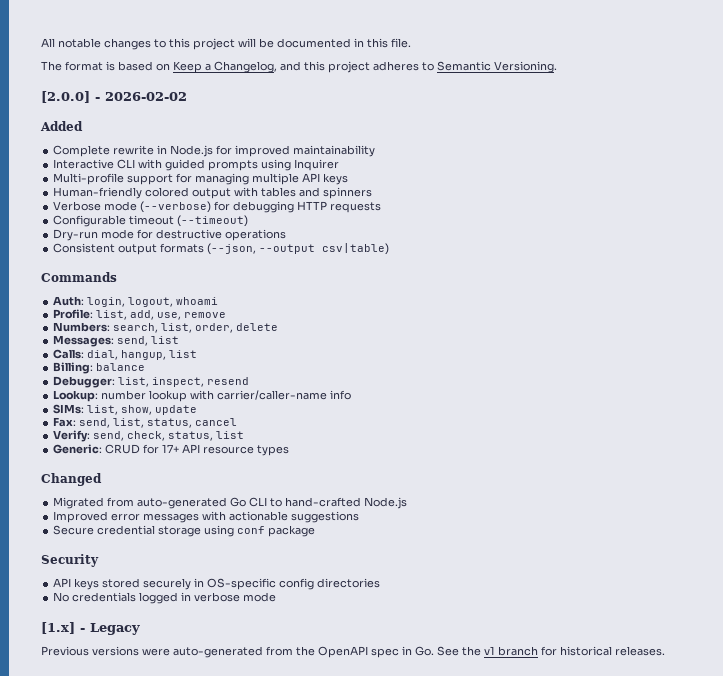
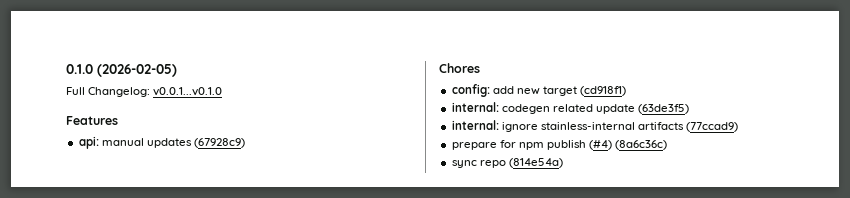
- All notable changes to this project will be documented in this file.
- The format is based on Keep a Changelog, and this project adheres to Semantic Versioning.
- [2.0.0] - 2026-02-02
- Added
- Complete rewrite in Node.js for improved maintainability
- Interactive CLI with guided prompts using Inquirer
- Multi-profile support for managing multiple API keys
- Human-friendly colored output with tables and spinners
- Verbose mode (--verbose) for debugging HTTP requests
- Configurable timeout (--timeout)
- Dry-run mode for destructive operations
- Consistent output formats (--json, --output csv|table)
- Commands
- Auth: login, logout, whoami
- Profile: list, add, use, remove
- Numbers: search, list, order, delete
- Messages: send, list
- Calls: dial, hangup, list
- Billing: balance
- Debugger: list, inspect, resend
- Lookup: number lookup with carrier/caller-name info
- SIMs: list, show, update
- Fax: send, list, status, cancel
- Verify: send, check, status, list
- Generic: CRUD for 17+ API resource types
- Changed
- Migrated from auto-generated Go CLI to hand-crafted Node.js
- Improved error messages with actionable suggestions
- Secure credential storage using conf package
- Security
- API keys stored securely in OS-specific config directories
- No credentials logged in verbose mode
- [1.x] - Legacy
- Previous versions were auto-generated from the OpenAPI spec in Go. See the v1 branch for historical releases.
+ 0.1.0 (2026-02-05)
+ Full Changelog: v0.0.1...v0.1.0
+ Features
+ api: manual updates (67928c9)
+ Chores
+ config: add new target (cd918f1)
+ internal: codegen related update (63de3f5)
+ internal: ignore stainless-internal artifacts (77ccad9)
+ prepare for npm publish (#4) (8a6c36c)
+ sync repo (814e54a)

